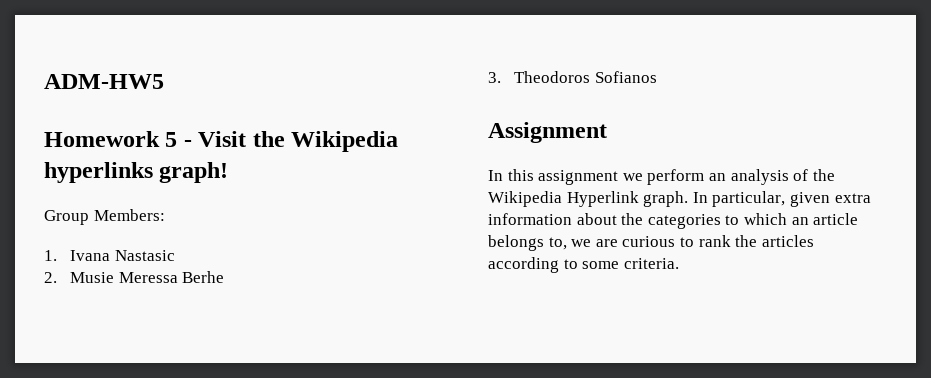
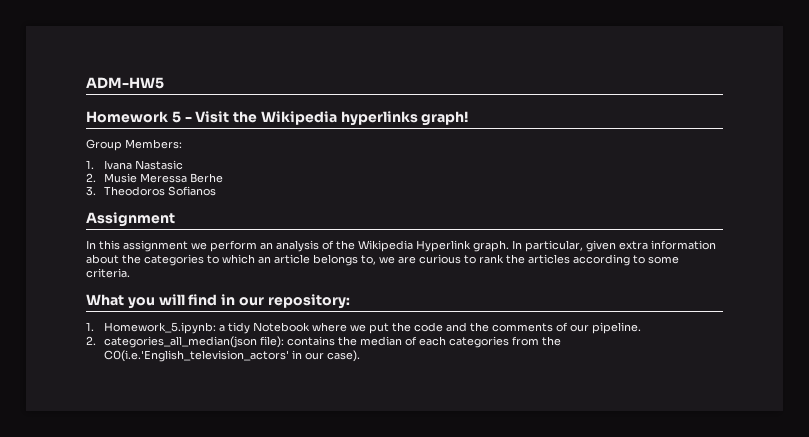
+ What you will find in our repository:
+ 1. Homework_5.ipynb: a tidy Notebook where we put the code and the comments of our pipeline.
+ 2. categories_all_median(json file): contains the median of each categories from the C0(i.e.'English_television_actors' in our case).

